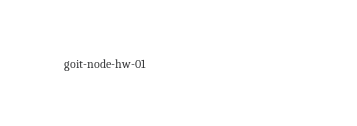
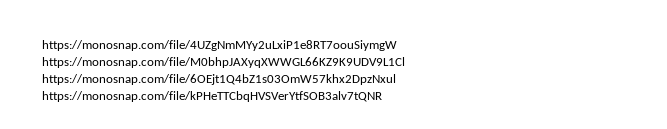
- goit-node-hw-01
+ https://monosnap.com/file/4UZgNmMYy2uLxiP1e8RT7oouSiymgW https://monosnap.com/file/M0bhpJAXyqXWWGL66KZ9K9UDV9L1Cl https://monosnap.com/file/6OEjt1Q4bZ1s03OmW57khx2DpzNxul https://monosnap.com/file/kPHeTTCbqHVSVerYtfSOB3alv7tQNR

